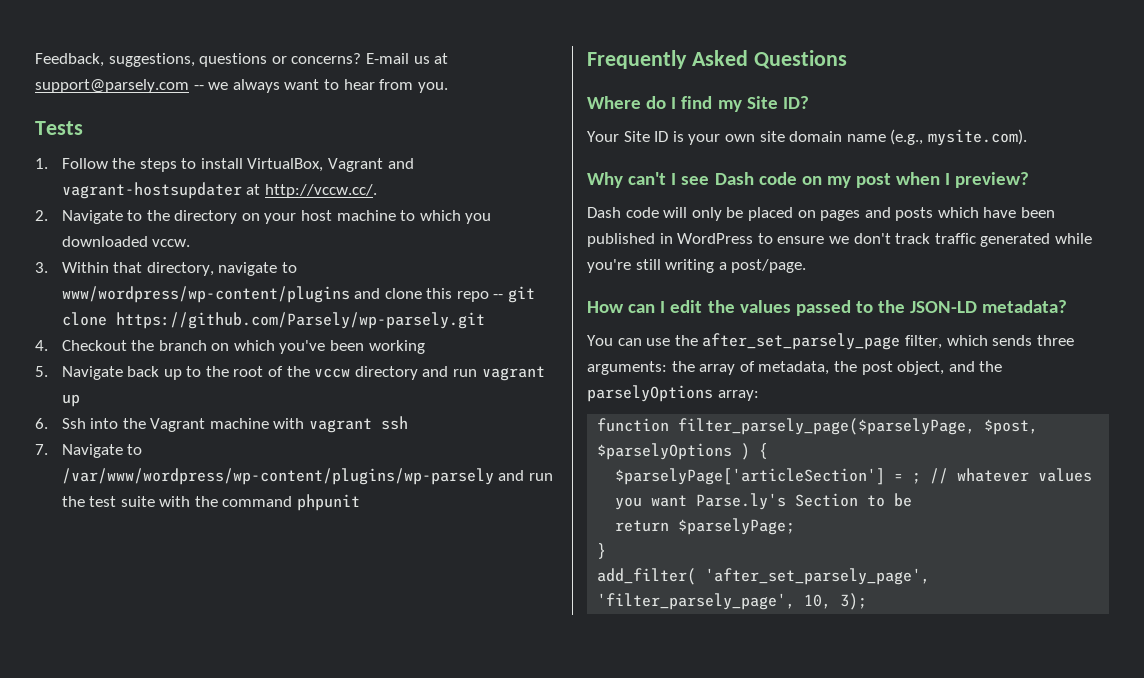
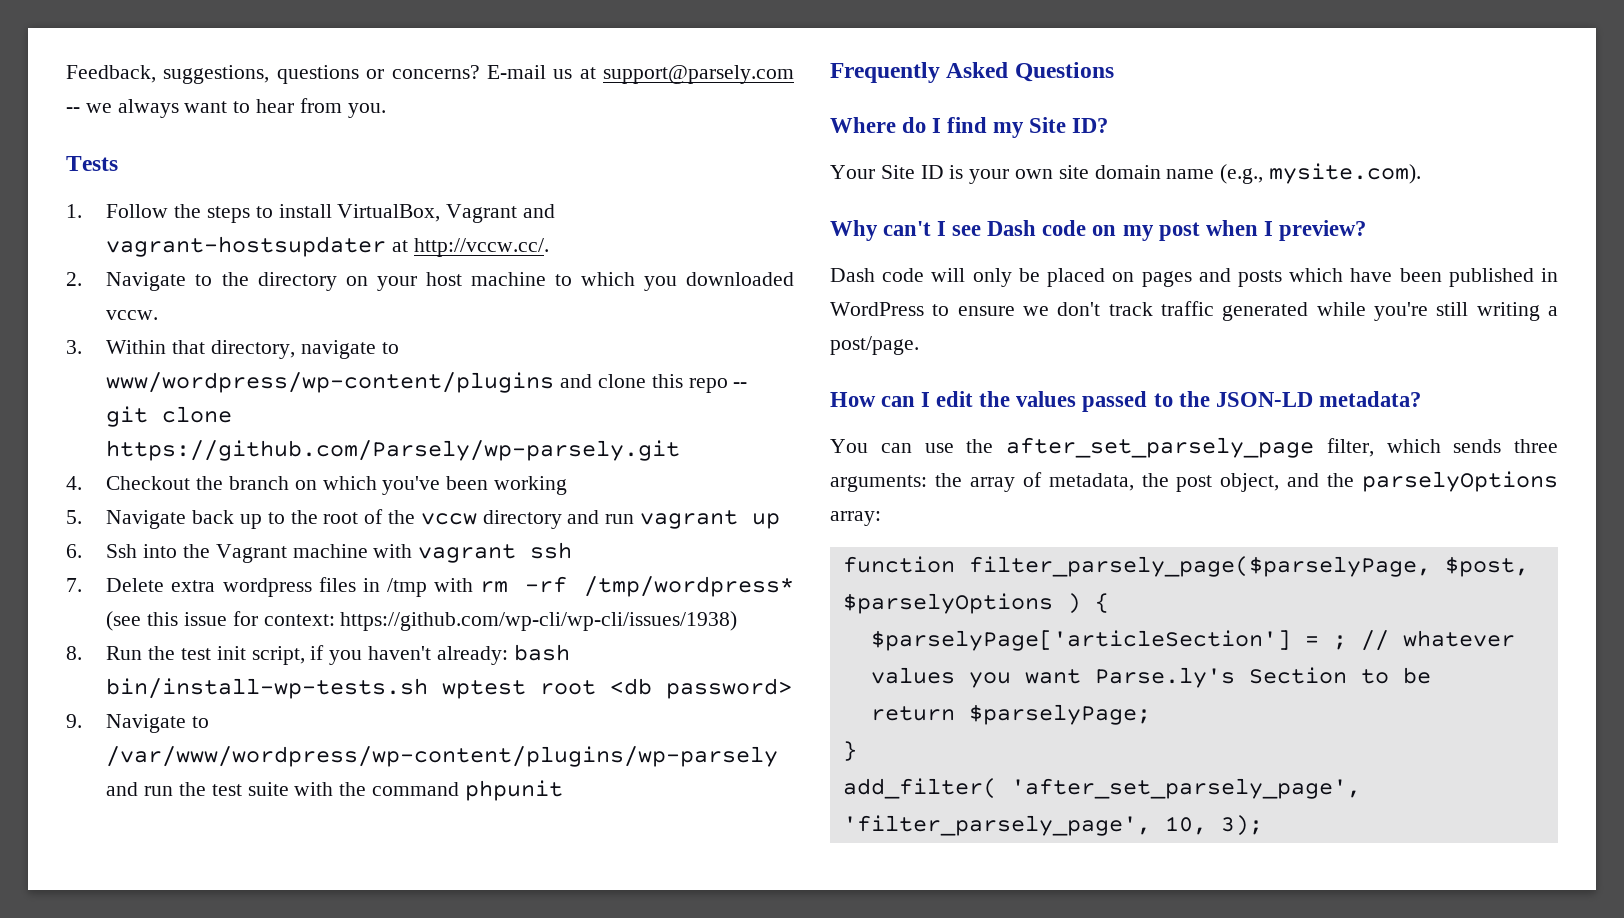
- 7. Navigate to /var/www/wordpress/wp-content/plugins/wp-parsely and run the test suite with the command phpunit
+ 7. Delete extra wordpress files in /tmp with rm -rf /tmp/wordpress* (see this issue for context: https://github.com/wp-cli/wp-cli/issues/1938)
+ 8. Run the test init script, if you haven't already: bash bin/install-wp-tests.sh wptest root <db password>
+ 9. Navigate to /var/www/wordpress/wp-content/plugins/wp-parsely and run the test suite with the command phpunit

